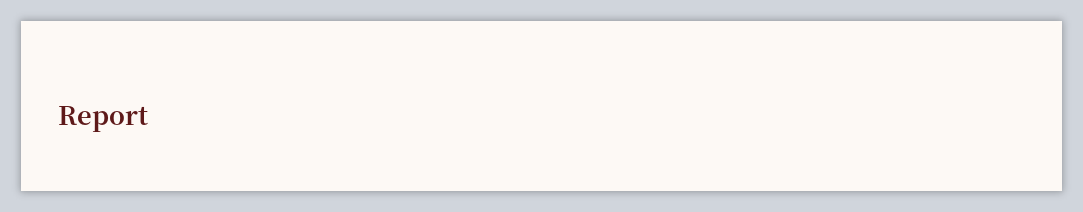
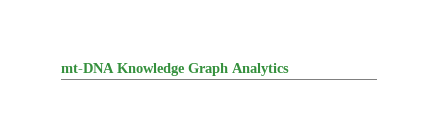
- Report
+ mt-DNA Knowledge Graph Analytics

